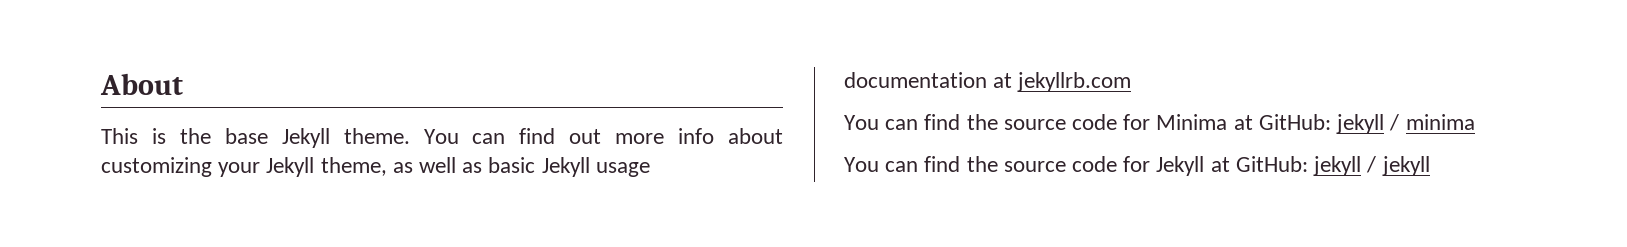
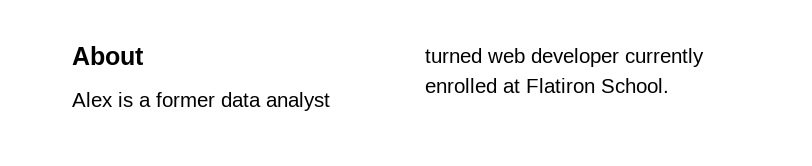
- This is the base Jekyll theme. You can find out more info about customizing your Jekyll theme, as well as basic Jekyll usage documentation at jekyllrb.com
- You can find the source code for Minima at GitHub: jekyll / minima
- You can find the source code for Jekyll at GitHub: jekyll / jekyll
+ Alex is a former data analyst turned web developer currently enrolled at Flatiron School.

